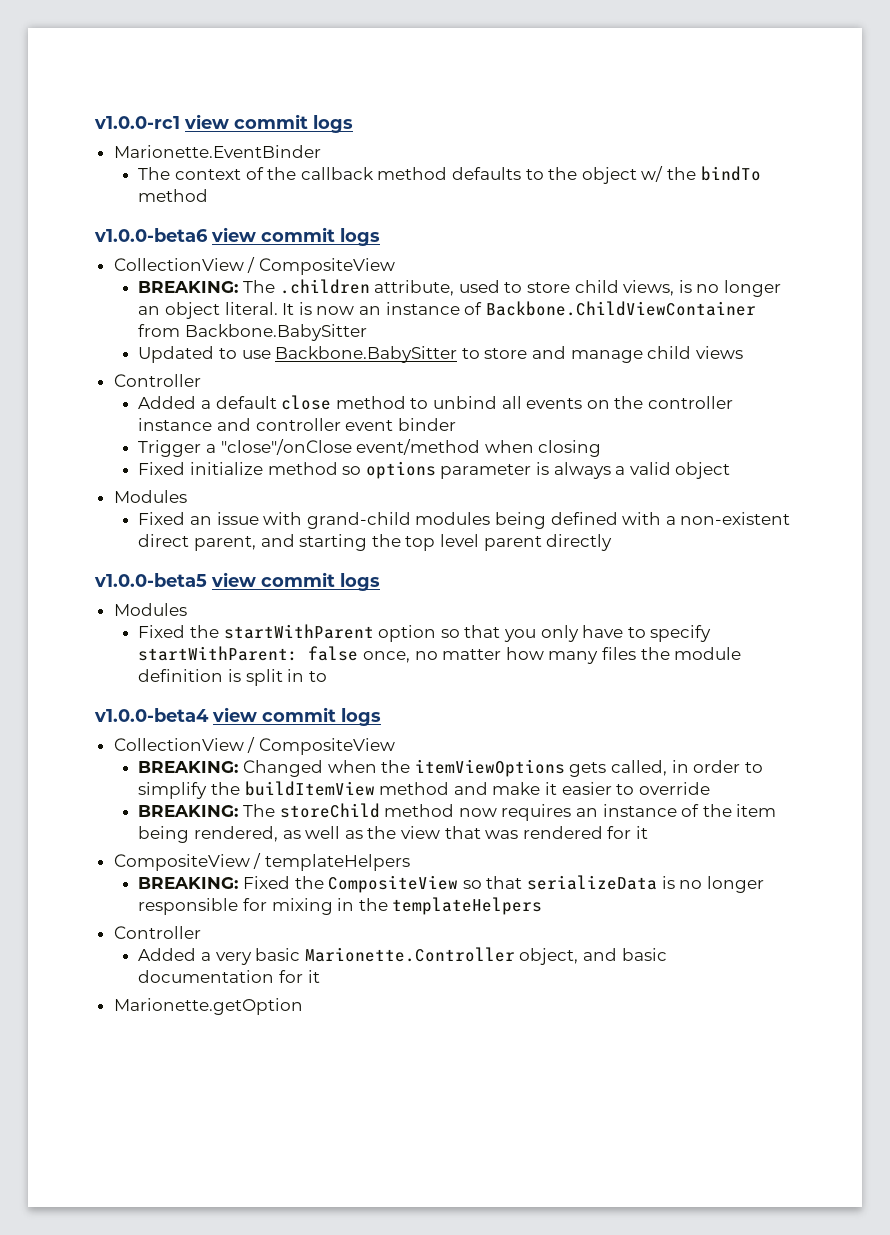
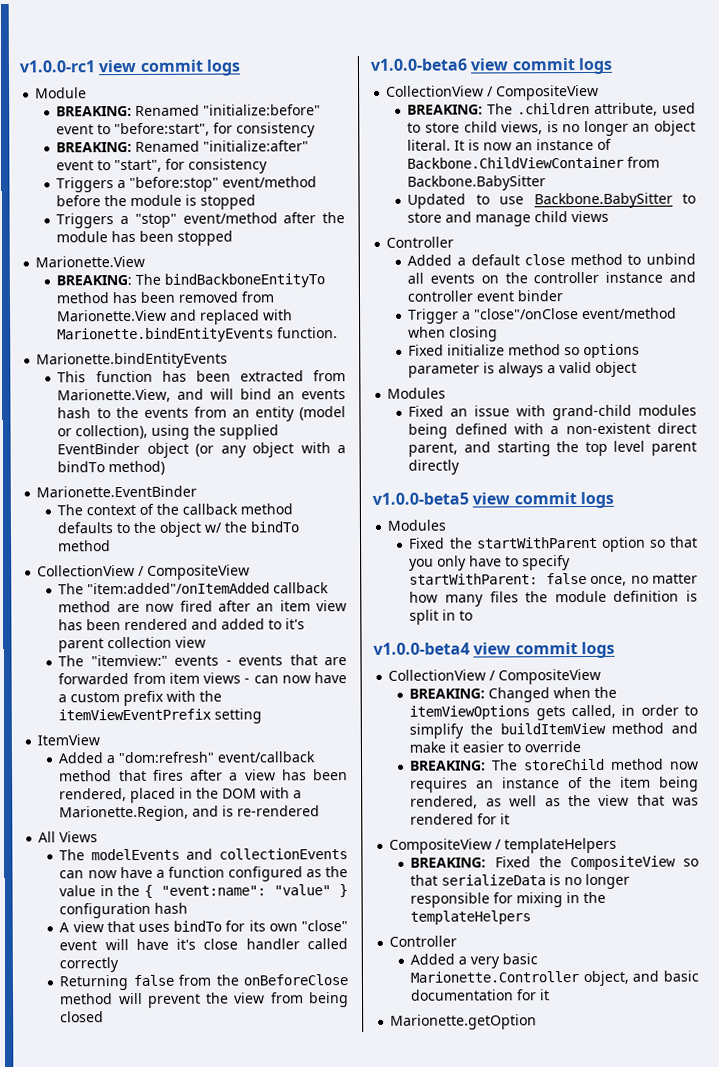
+ Module
+ BREAKING: Renamed "initialize:before" event to "before:start", for consistency
+ BREAKING: Renamed "initialize:after" event to "start", for consistency
+ Triggers a "before:stop" event/method before the module is stopped
+ Triggers a "stop" event/method after the module has been stopped
+ Marionette.View
+ BREAKING: The bindBackboneEntityTo method has been removed from Marionette.View and replaced with Marionette.bindEntityEvents function.
+ Marionette.bindEntityEvents
+ This function has been extracted from Marionette.View, and will bind an events hash to the events from an entity (model or collection), using the supplied EventBinder object (or any object with a bindTo method)
  The context of the callback method defaults to the object w/ the bindTo method
+ CollectionView / CompositeView
+ The "item:added"/onItemAdded callback method are now fired after an item view has been rendered and added to it's parent collection view
+ The "itemview:" events - events that are forwarded from item views - can now have a custom prefix with the itemViewEventPrefix setting
+ ItemView
+ Added a "dom:refresh" event/callback method that fires after a view has been rendered, placed in the DOM with a Marionette.Region, and is re-rendered
+ All Views
+ The modelEvents and collectionEvents can now have a function configured as the value in the { "event:name": "value" } configuration hash
+ A view that uses bindTo for its own "close" event will have it's close handler called correctly
+ Returning false from the onBeforeClose method will prevent the view from being closed

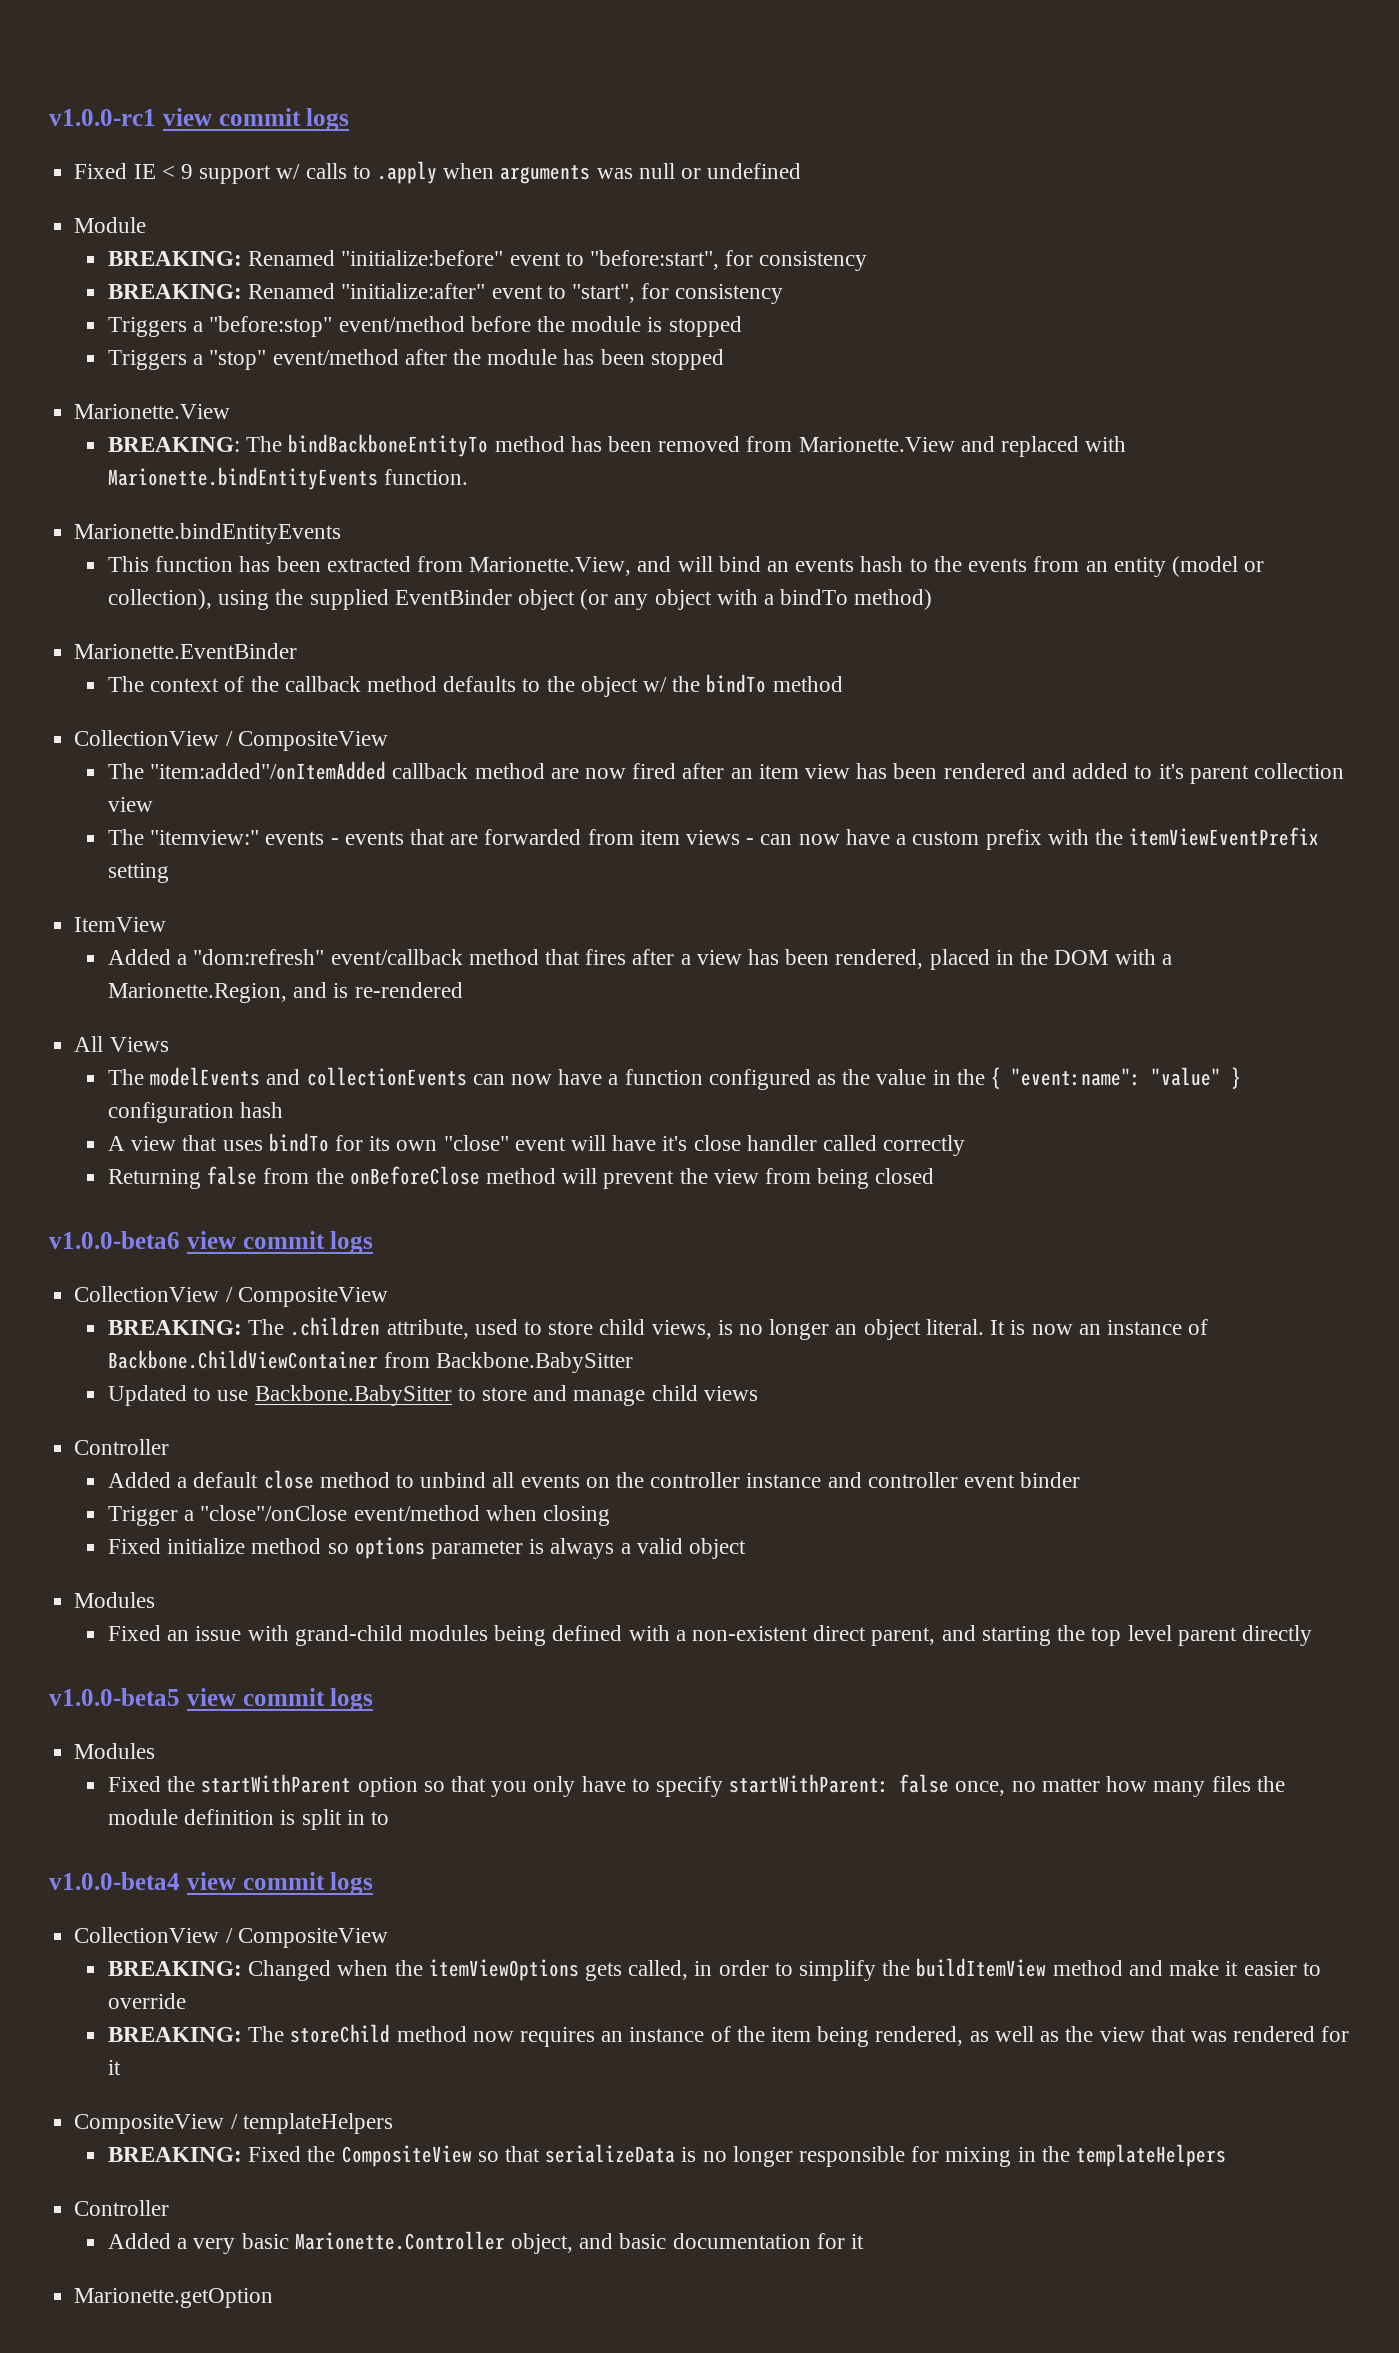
+ Fixed IE < 9 support w/ calls to .apply when arguments was null or undefined

